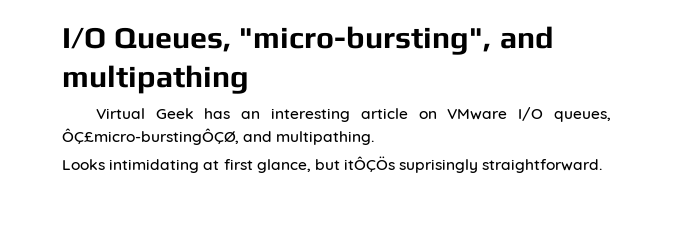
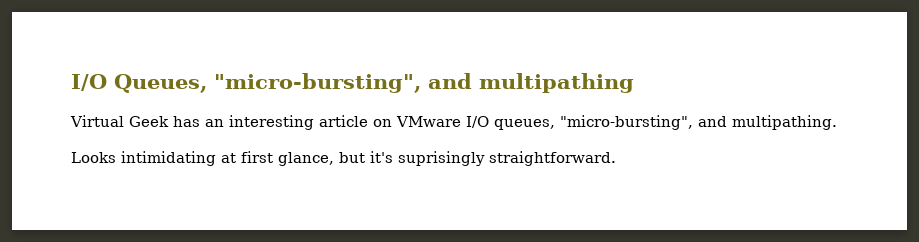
- Virtual Geek has an interesting article on VMware I/O queues, ÔÇ£micro-burstingÔÇØ, and multipathing.
+ Virtual Geek has an interesting article on VMware I/O queues, "micro-bursting", and multipathing.
- Looks intimidating at first glance, but itÔÇÖs suprisingly straightforward.
+ Looks intimidating at first glance, but it's suprisingly straightforward.

